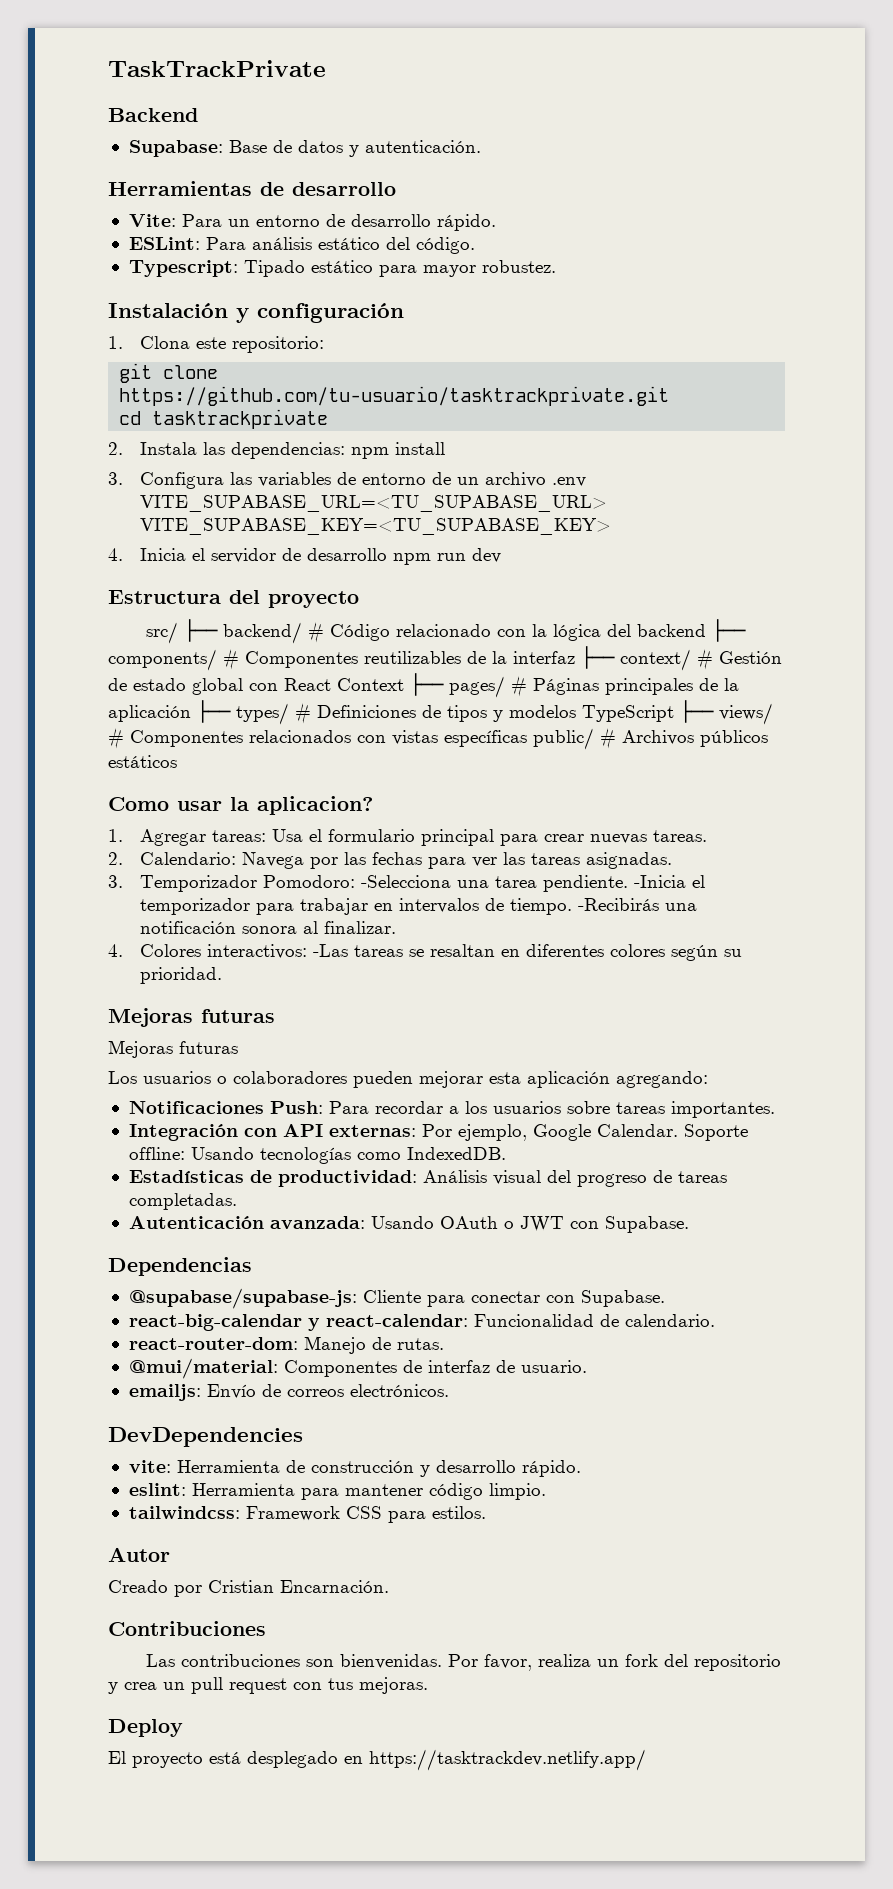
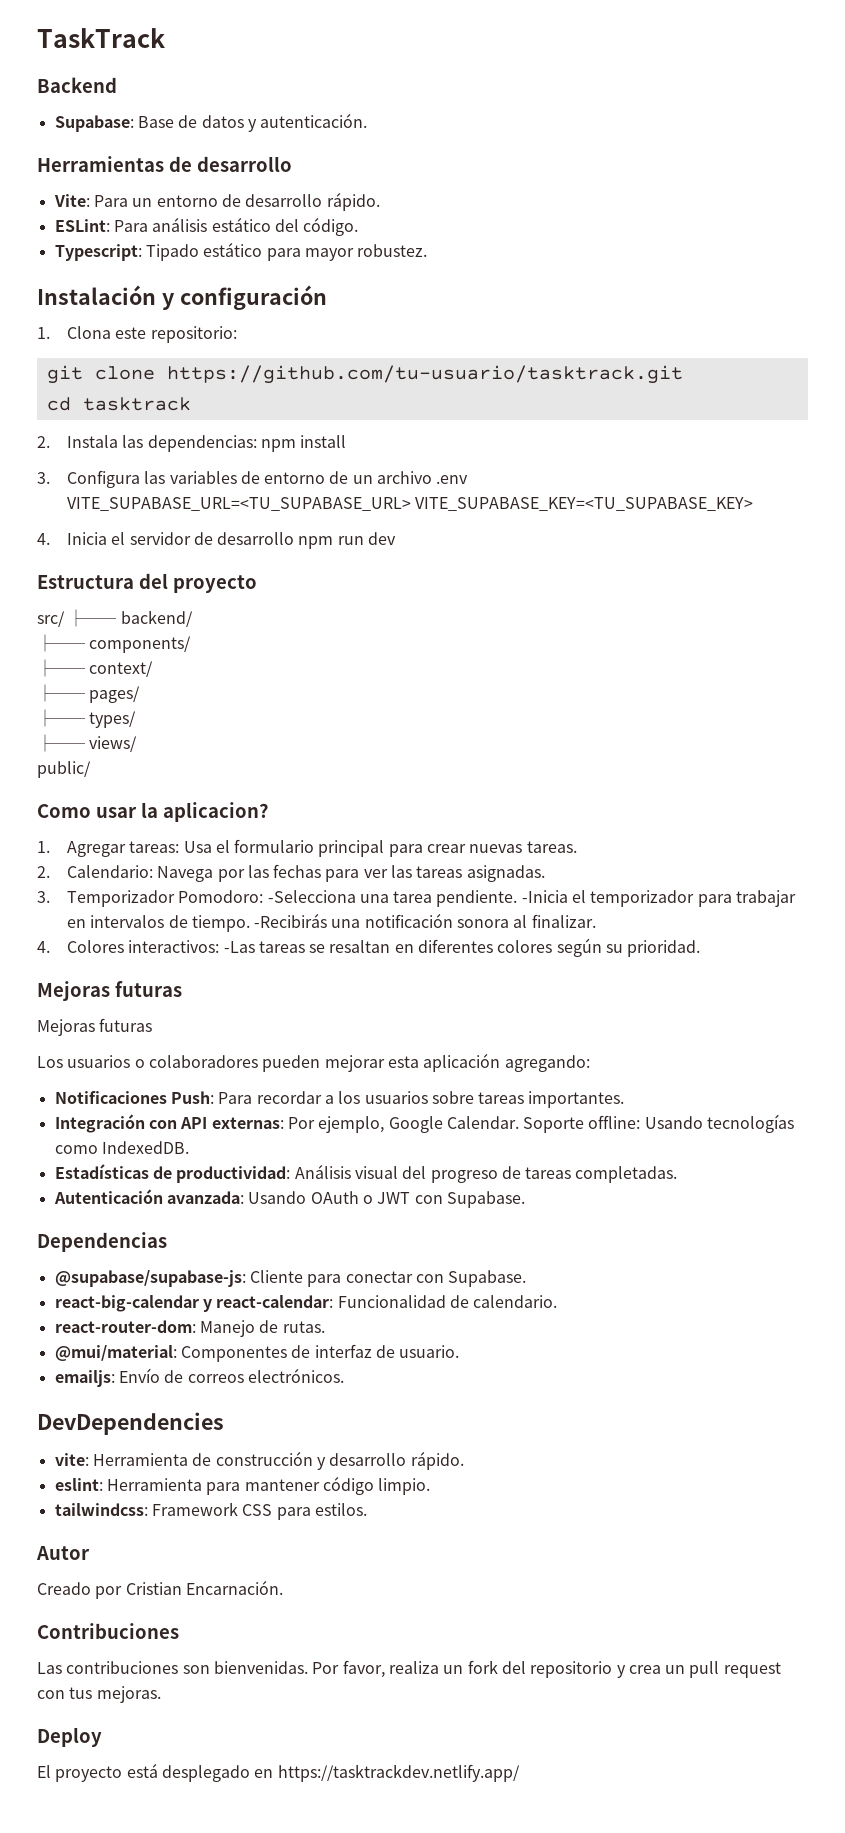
- TaskTrackPrivate
+ TaskTrack
- git clone https://github.com/tu-usuario/tasktrackprivate.git
+ git clone https://github.com/tu-usuario/tasktrack.git
- cd tasktrackprivate
+ cd tasktrack
- src/ ├── backend/ # Código relacionado con la lógica del backend ├── components/ # Componentes reutilizables de la interfaz ├── context/ # Gestión de estado global con React Context ├── pages/ # Páginas principales de la aplicación ├── types/ # Definiciones de tipos y modelos TypeScript ├── views/ # Componentes relacionados con vistas específicas public/ # Archivos públicos estáticos
+ src/ ├── backend/
+ ├── components/
+ ├── context/
+ ├── pages/
+ ├── types/
+ ├── views/
+ public/

